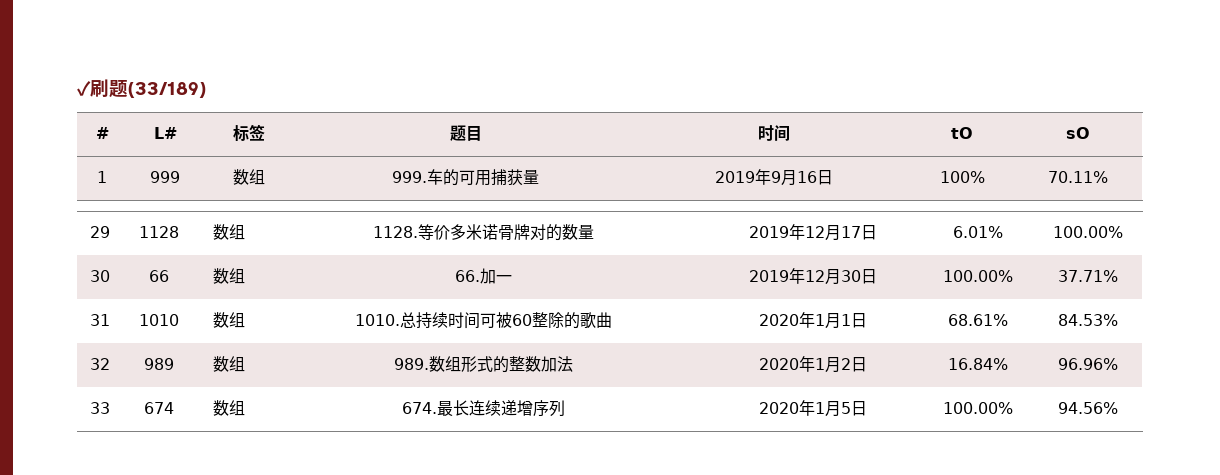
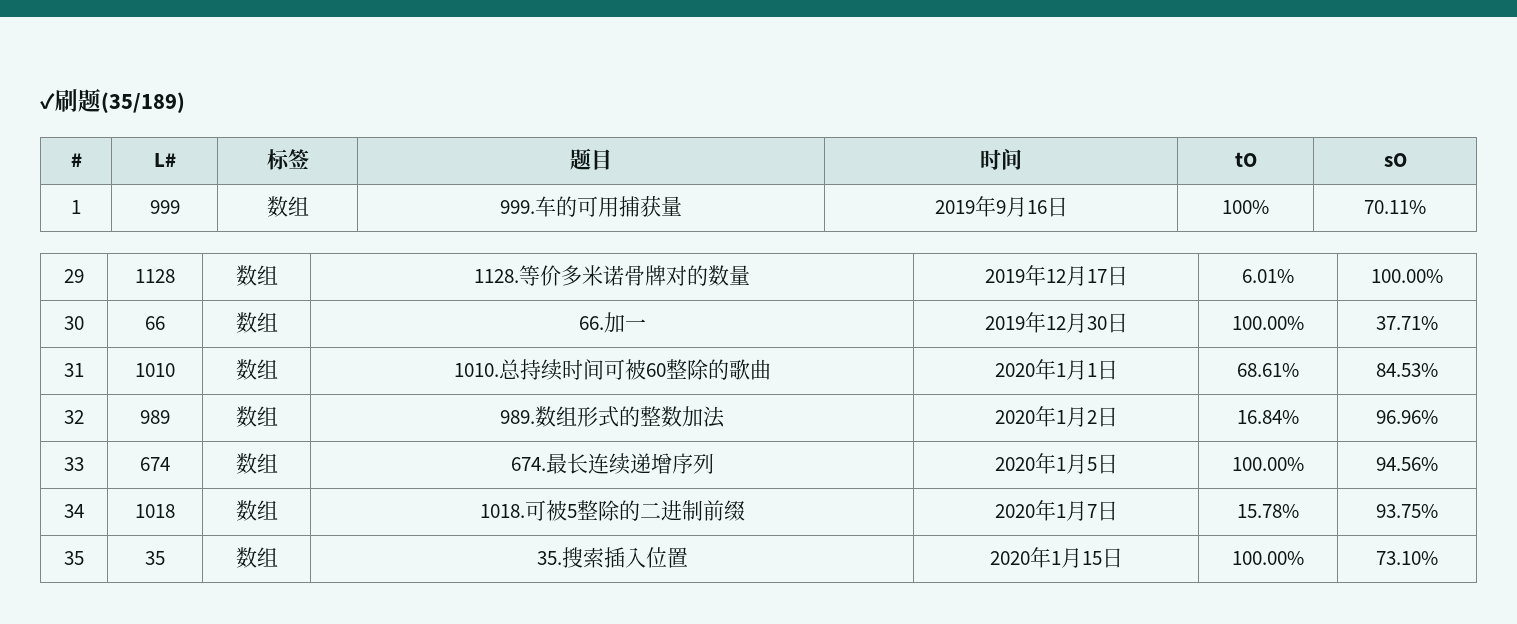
- ✓刷题(33/189)
+ ✓刷题(35/189)
+ 34 | 1018 | 数组 | 1018.可被5整除的二进制前缀 | 2020年1月7日 | 15.78% | 93.75%
+ 35 | 35 | 数组 | 35.搜索插入位置 | 2020年1月15日 | 100.00% | 73.10%

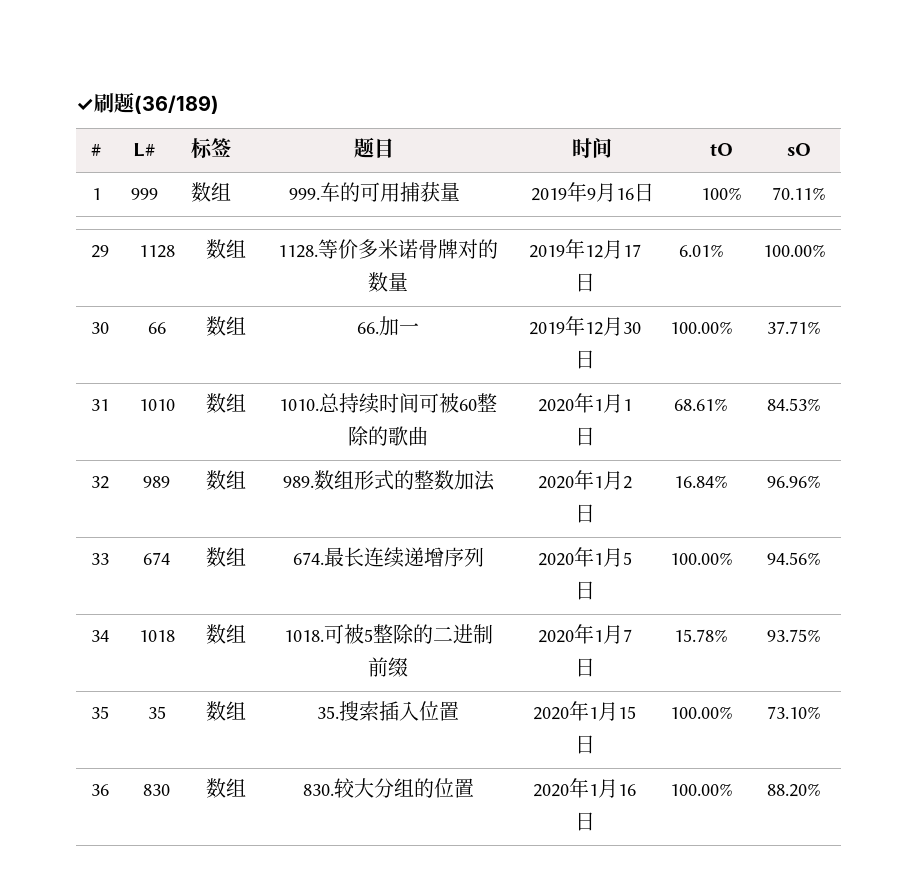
- ✓刷题(35/189)
+ ✓刷题(36/189)
+ 36 | 830 | 数组 | 830.较大分组的位置 | 2020年1月16日 | 100.00% | 88.20%

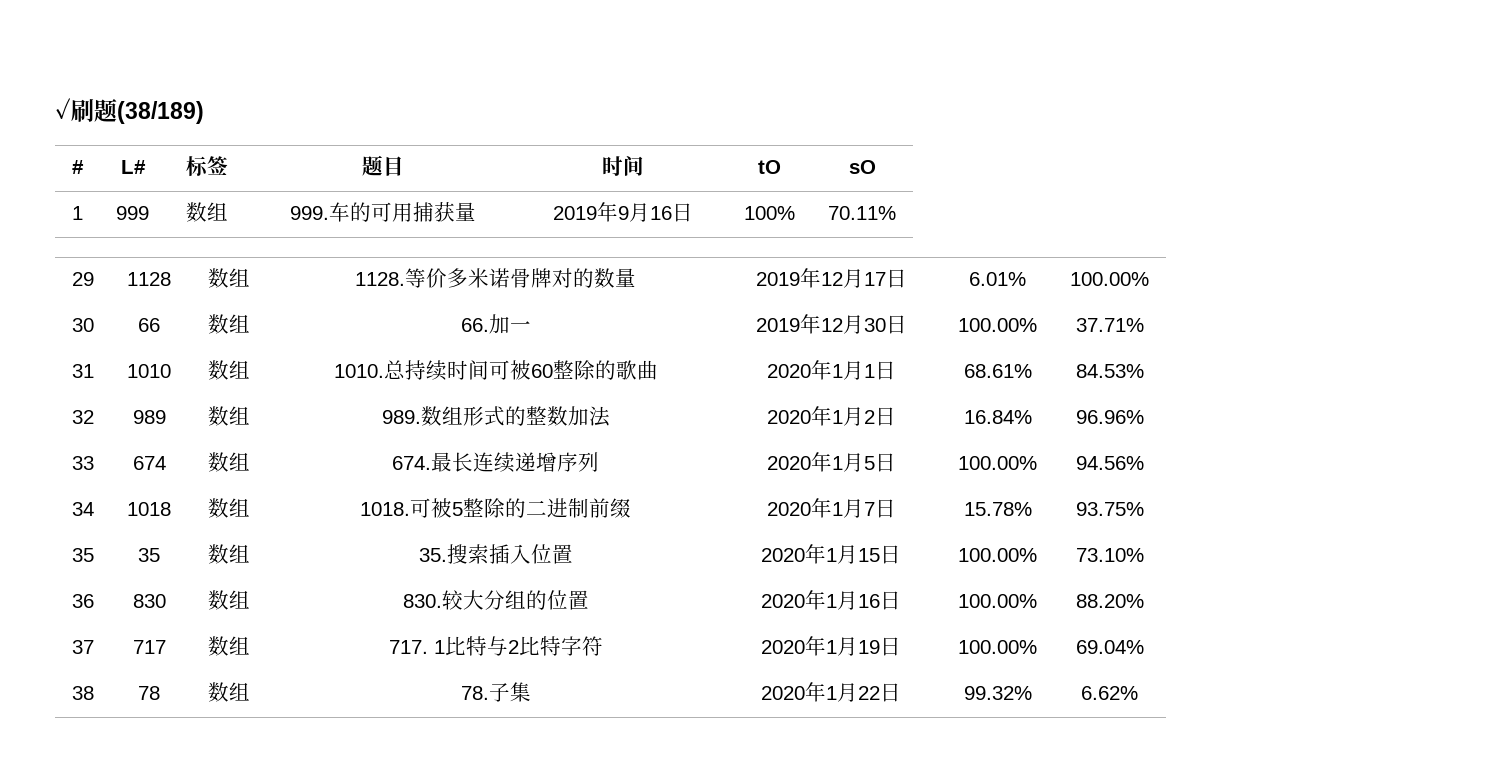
- ✓刷题(36/189)
+ ✓刷题(38/189)
+ 37 | 717 | 数组 | 717. 1比特与2比特字符 | 2020年1月19日 | 100.00% | 69.04%
+ 38 | 78 | 数组 | 78.子集 | 2020年1月22日 | 99.32% | 6.62%

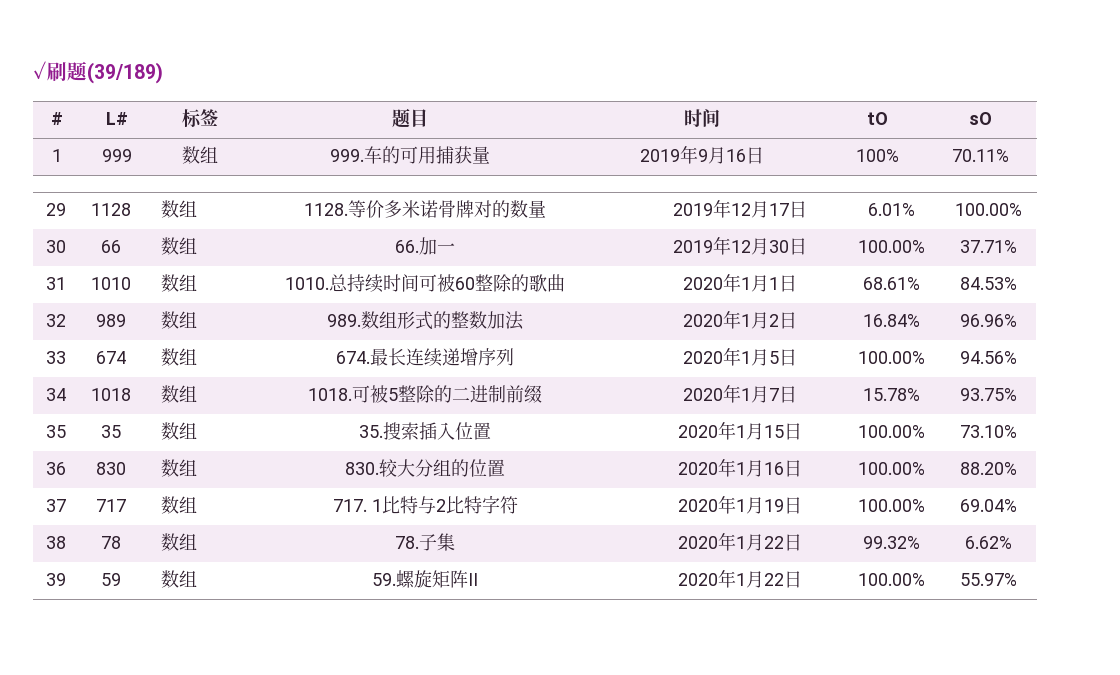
- ✓刷题(38/189)
+ ✓刷题(39/189)
+ 39 | 59 | 数组 | 59.螺旋矩阵II | 2020年1月22日 | 100.00% | 55.97%

